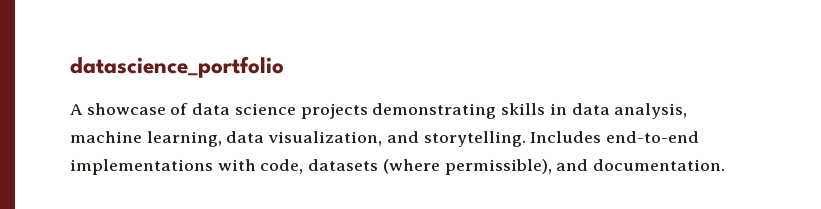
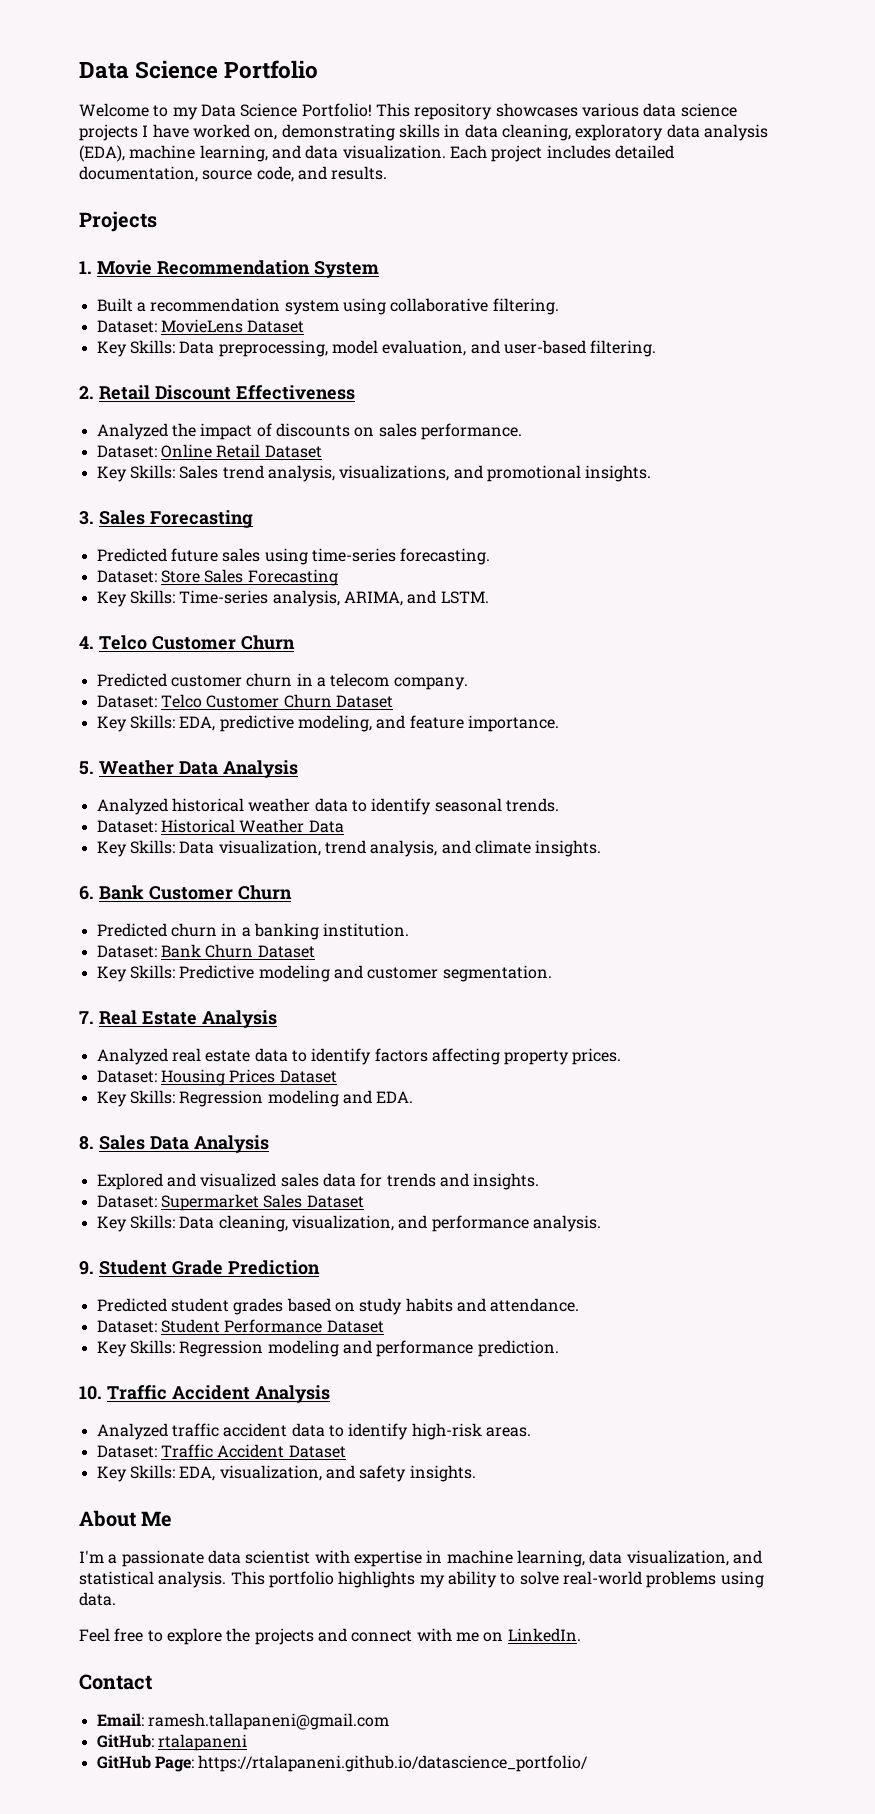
- datascience_portfolio
- A showcase of data science projects demonstrating skills in data analysis, machine learning, data visualization, and storytelling. Includes end-to-end implementations with code, datasets (where permissible), and documentation.
+ Data Science Portfolio
+ Welcome to my Data Science Portfolio! This repository showcases various data science projects I have worked on, demonstrating skills in data cleaning, exploratory data analysis (EDA), machine learning, and data visualization. Each project includes detailed documentation, source code, and results.
+ Projects
+ 1. Movie Recommendation System
+ Built a recommendation system using collaborative filtering.
+ Dataset: MovieLens Dataset
+ Key Skills: Data preprocessing, model evaluation, and user-based filtering.
+ 2. Retail Discount Effectiveness
+ Analyzed the impact of discounts on sales performance.
+ Dataset: Online Retail Dataset
+ Key Skills: Sales trend analysis, visualizations, and promotional insights.
+ 3. Sales Forecasting
+ Predicted future sales using time-series forecasting.
+ Dataset: Store Sales Forecasting
+ Key Skills: Time-series analysis, ARIMA, and LSTM.
+ 4. Telco Customer Churn
+ Predicted customer churn in a telecom company.
+ Dataset: Telco Customer Churn Dataset
+ Key Skills: EDA, predictive modeling, and feature importance.
+ 5. Weather Data Analysis
+ Analyzed historical weather data to identify seasonal trends.
+ Dataset: Historical Weather Data
+ Key Skills: Data visualization, trend analysis, and climate insights.
+ 6. Bank Customer Churn
+ Predicted churn in a banking institution.
+ Dataset: Bank Churn Dataset
+ Key Skills: Predictive modeling and customer segmentation.
+ 7. Real Estate Analysis
+ Analyzed real estate data to identify factors affecting property prices.
+ Dataset: Housing Prices Dataset
+ Key Skills: Regression modeling and EDA.
+ 8. Sales Data Analysis
+ Explored and visualized sales data for trends and insights.
+ Dataset: Supermarket Sales Dataset
+ Key Skills: Data cleaning, visualization, and performance analysis.
+ 9. Student Grade Prediction
+ Predicted student grades based on study habits and attendance.
+ Dataset: Student Performance Dataset
+ Key Skills: Regression modeling and performance prediction.
+ 10. Traffic Accident Analysis
+ Analyzed traffic accident data to identify high-risk areas.
+ Dataset: Traffic Accident Dataset
+ Key Skills: EDA, visualization, and safety insights.
+ About Me
+ I'm a passionate data scientist with expertise in machine learning, data visualization, and statistical analysis. This portfolio highlights my ability to solve real-world problems using data.
+ Feel free to explore the projects and connect with me on LinkedIn.
+ Contact
+ Email: ramesh.tallapaneni@gmail.com
+ GitHub: rtalapaneni
+ GitHub Page: https://rtalapaneni.github.io/datascience_portfolio/

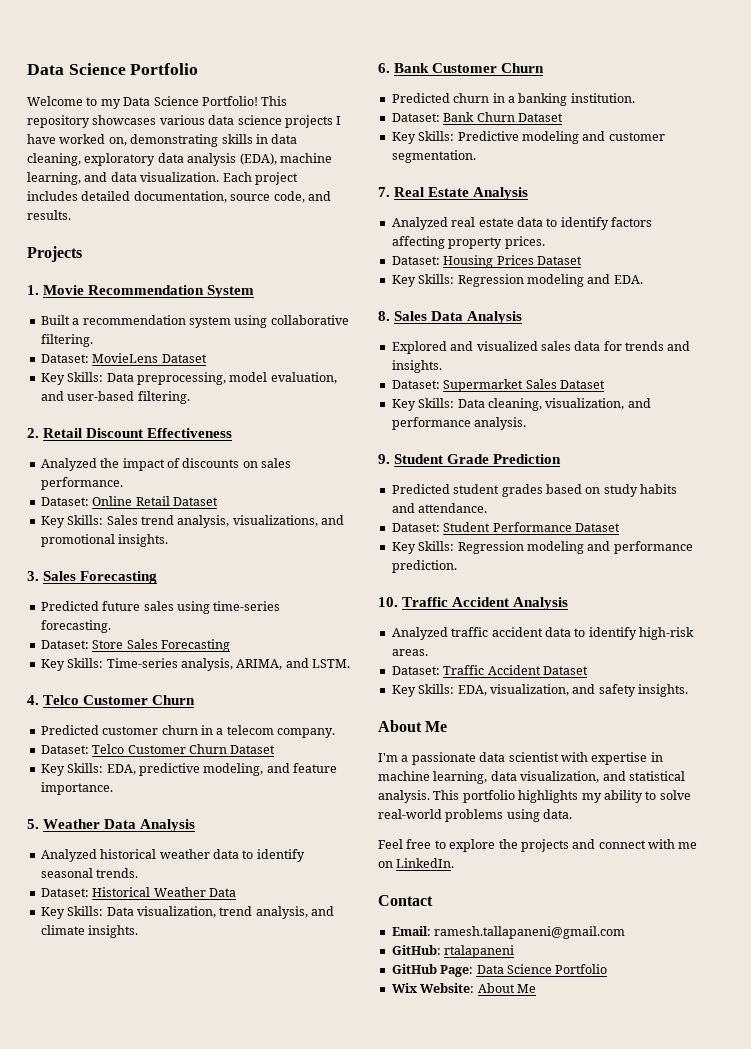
- GitHub Page: https://rtalapaneni.github.io/datascience_portfolio/
+ GitHub Page: Data Science Portfolio
+ Wix Website: About Me

